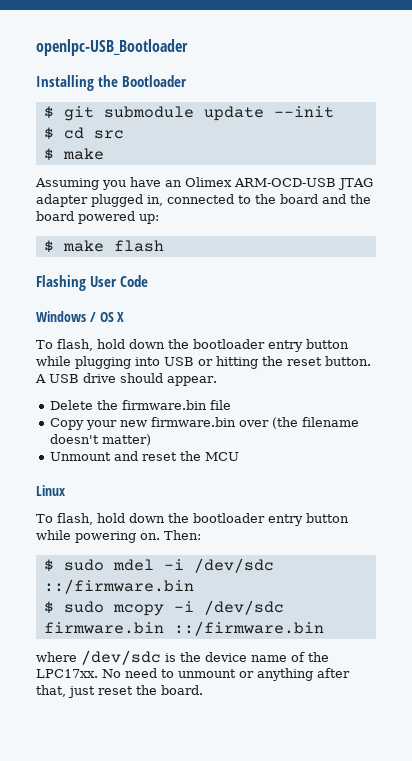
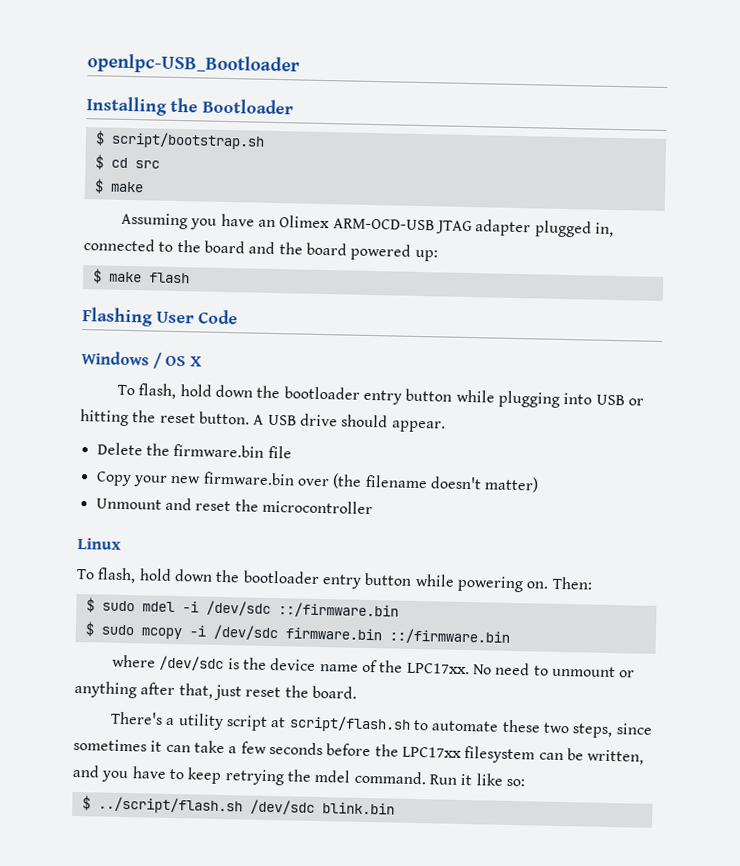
- $ git submodule update --init
+ $ script/bootstrap.sh
- Unmount and reset the MCU
+ Unmount and reset the microcontroller
+ There's a utility script at script/flash.sh to automate these two steps, since sometimes it can take a few seconds before the LPC17xx filesystem can be written, and you have to keep retrying the mdel command. Run it like so:
+ $ ../script/flash.sh /dev/sdc blink.bin

